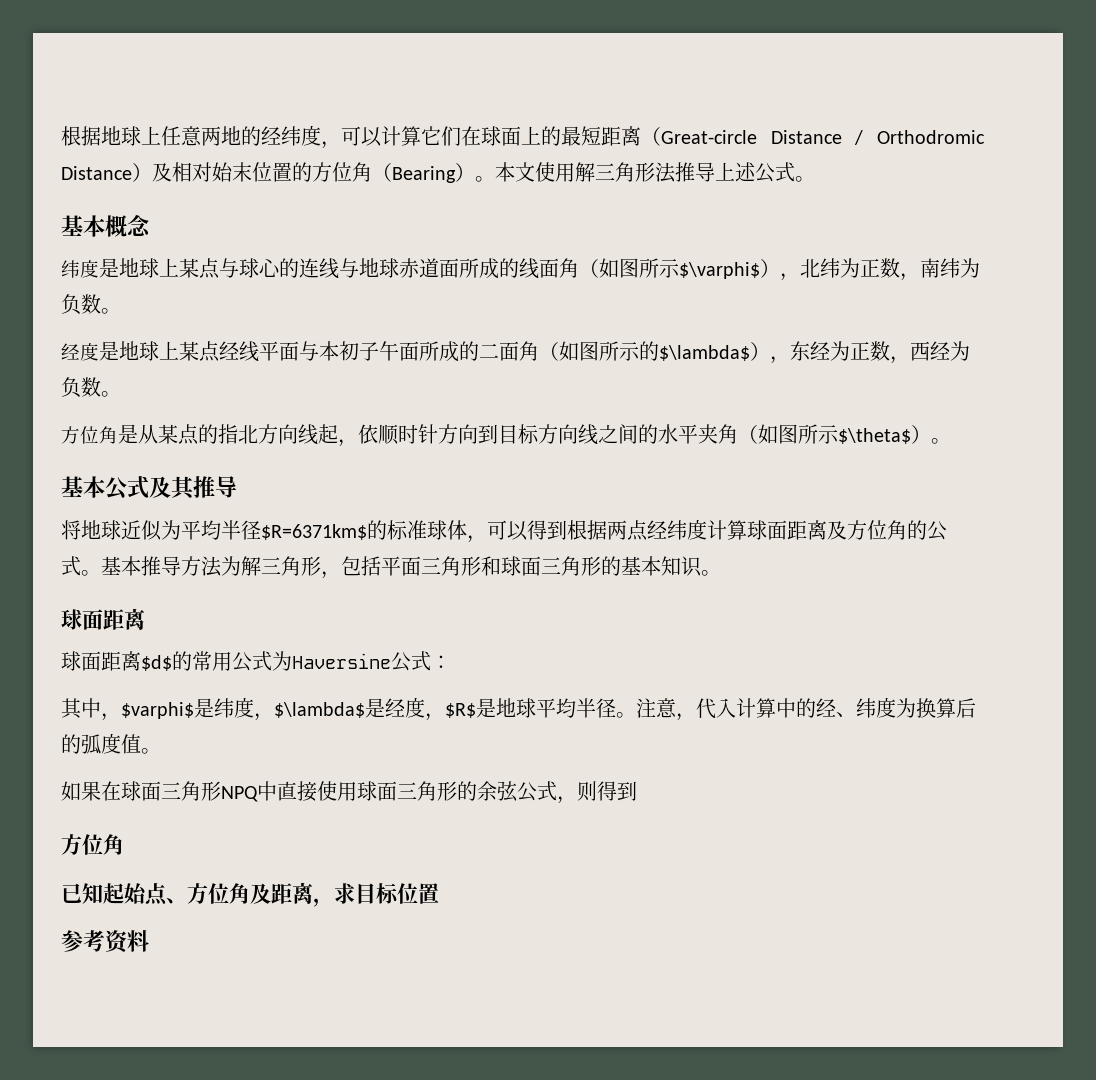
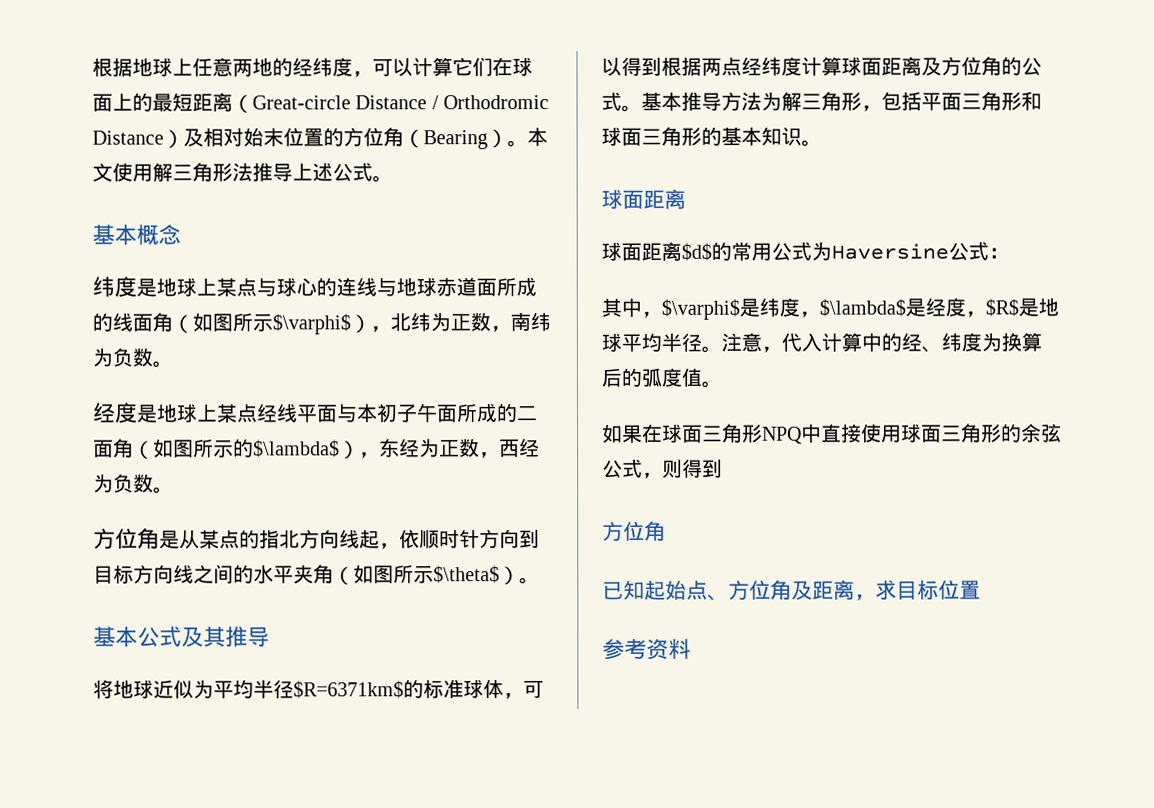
- 其中，$varphi$是纬度，$\lambda$是经度，$R$是地球平均半径。
+ 其中，$\varphi$是纬度，$\lambda$是经度，$R$是地球平均半径。

